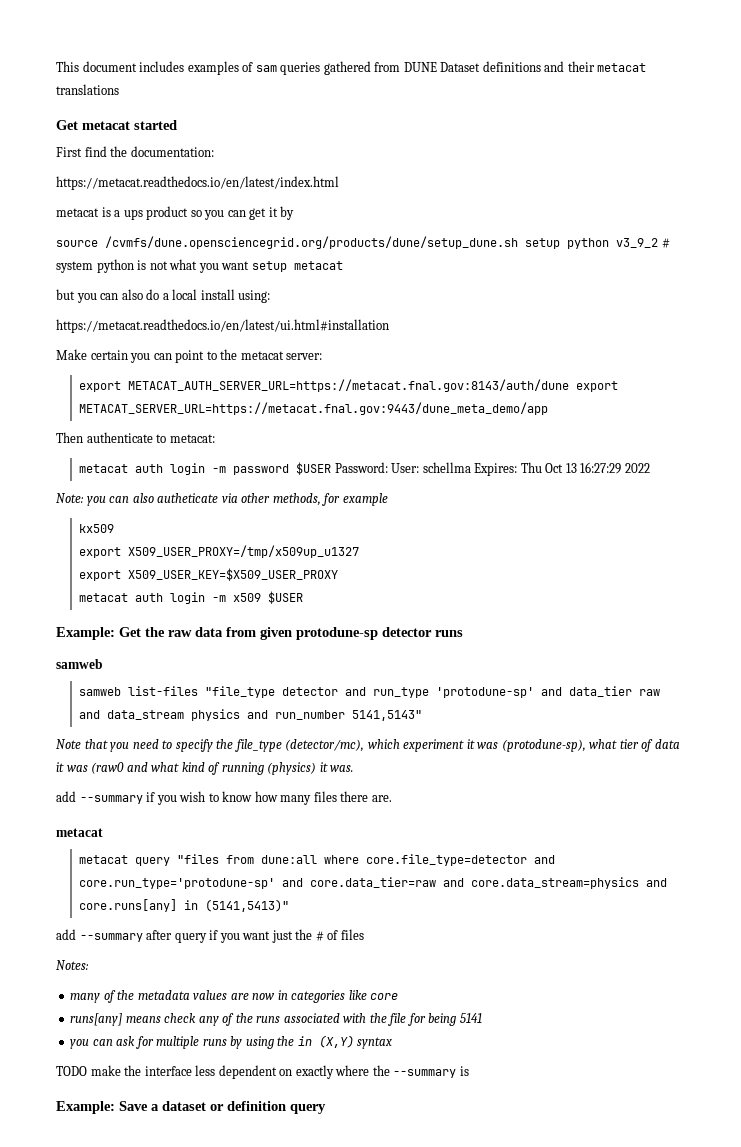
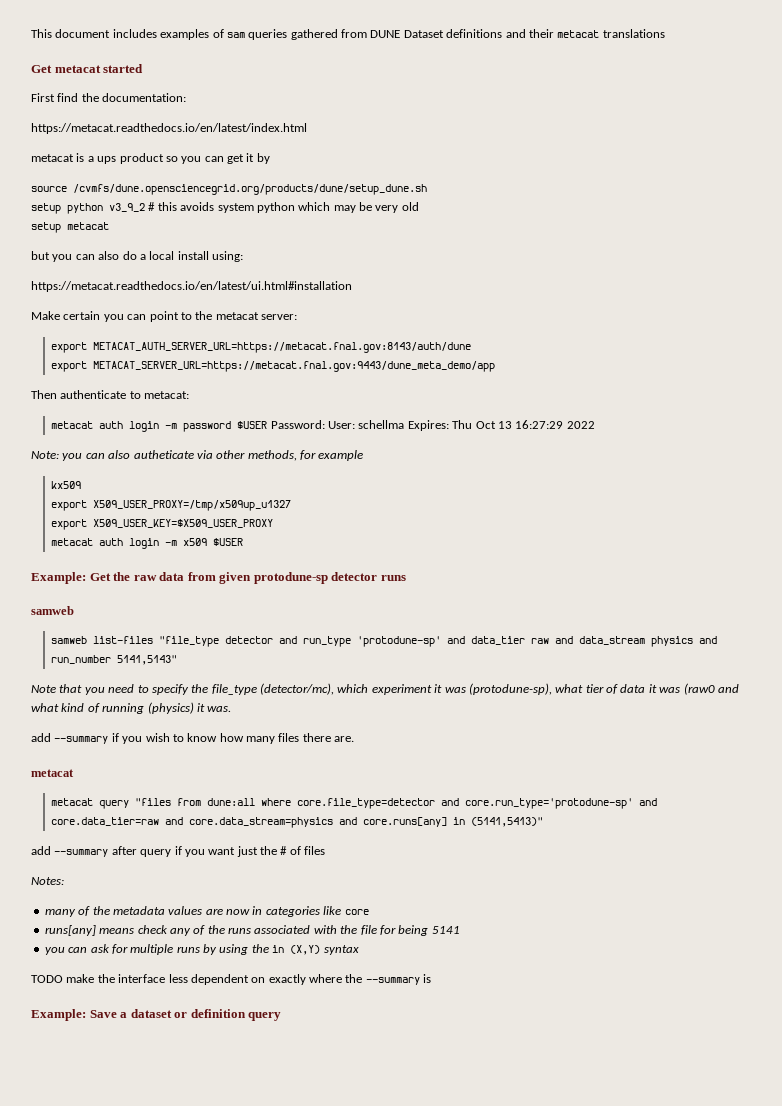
- source /cvmfs/dune.opensciencegrid.org/products/dune/setup_dune.sh setup python v3_9_2 # system python is not what you want setup metacat
+ source /cvmfs/dune.opensciencegrid.org/products/dune/setup_dune.sh
+ setup python v3_9_2 # this avoids system python which may be very old
+ setup metacat
- export METACAT_AUTH_SERVER_URL=https://metacat.fnal.gov:8143/auth/dune export METACAT_SERVER_URL=https://metacat.fnal.gov:9443/dune_meta_demo/app
+ export METACAT_AUTH_SERVER_URL=https://metacat.fnal.gov:8143/auth/dune
+ export METACAT_SERVER_URL=https://metacat.fnal.gov:9443/dune_meta_demo/app

